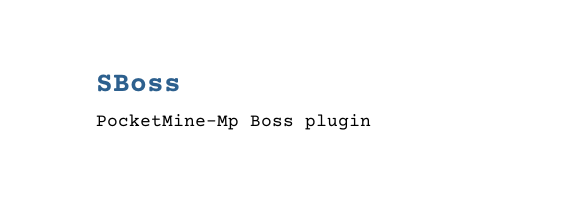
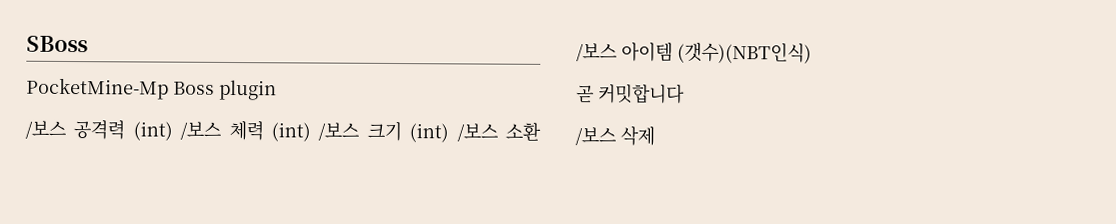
+ /보스 공격력 (int) /보스 체력 (int) /보스 크기 (int) /보스 소환 /보스 아이템 (갯수)(NBT인식)
+ 곧 커밋합니다
+ /보스 삭제

